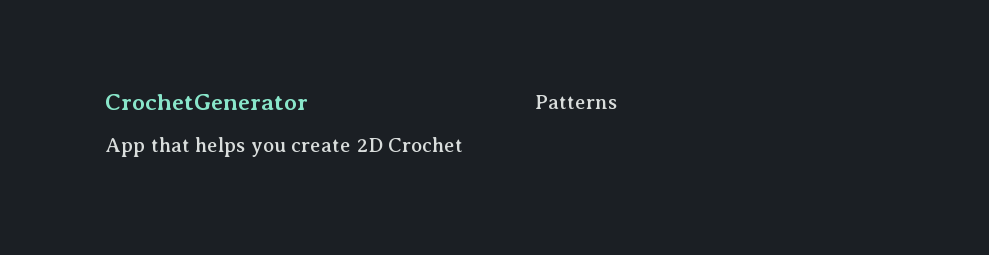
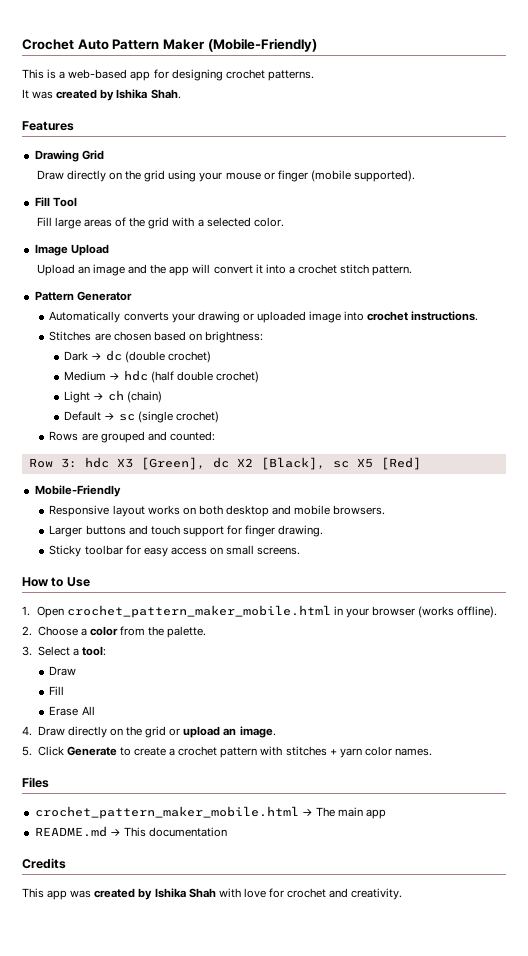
- CrochetGenerator
- App that helps you create 2D Crochet Patterns
+ Crochet Auto Pattern Maker (Mobile-Friendly)
+ This is a web-based app for designing crochet patterns.
+ It was created by Ishika Shah.
+ Features
+ Drawing Grid
+ Draw directly on the grid using your mouse or finger (mobile supported).
+ Fill Tool
+ Fill large areas of the grid with a selected color.
+ Image Upload
+ Upload an image and the app will convert it into a crochet stitch pattern.
+ Pattern Generator
+ Automatically converts your drawing or uploaded image into crochet instructions.
+ Stitches are chosen based on brightness:
+ Dark → dc (double crochet)
+ Medium → hdc (half double crochet)
+ Light → ch (chain)
+ Default → sc (single crochet)
+ Rows are grouped and counted:
+ Row 3: hdc X3 [Green], dc X2 [Black], sc X5 [Red]
+ Mobile-Friendly
+ Responsive layout works on both desktop and mobile browsers.
+ Larger buttons and touch support for finger drawing.
+ Sticky toolbar for easy access on small screens.
+ How to Use
+ 1. Open crochet_pattern_maker_mobile.html in your browser (works offline).
+ 2. Choose a color from the palette.
+ 3. Select a tool:
+ Draw
+ Fill
+ Erase All
+ 4. Draw directly on the grid or upload an image.
+ 5. Click Generate to create a crochet pattern with stitches + yarn color names.
+ Files
+ crochet_pattern_maker_mobile.html → The main app
+ README.md → This documentation
+ Credits
+ This app was created by Ishika Shah with love for crochet and creativity.

